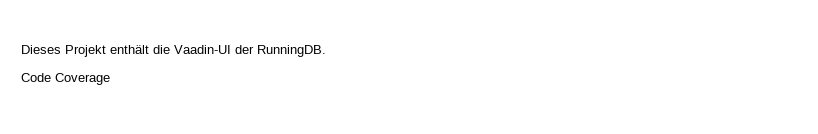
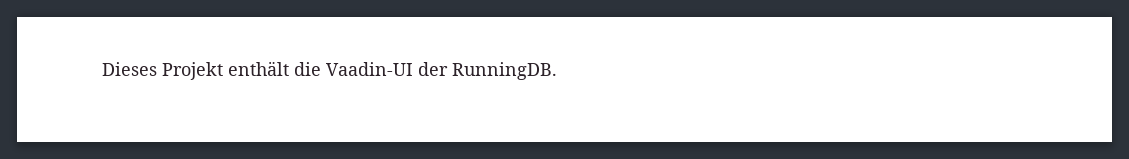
- Code Coverage

